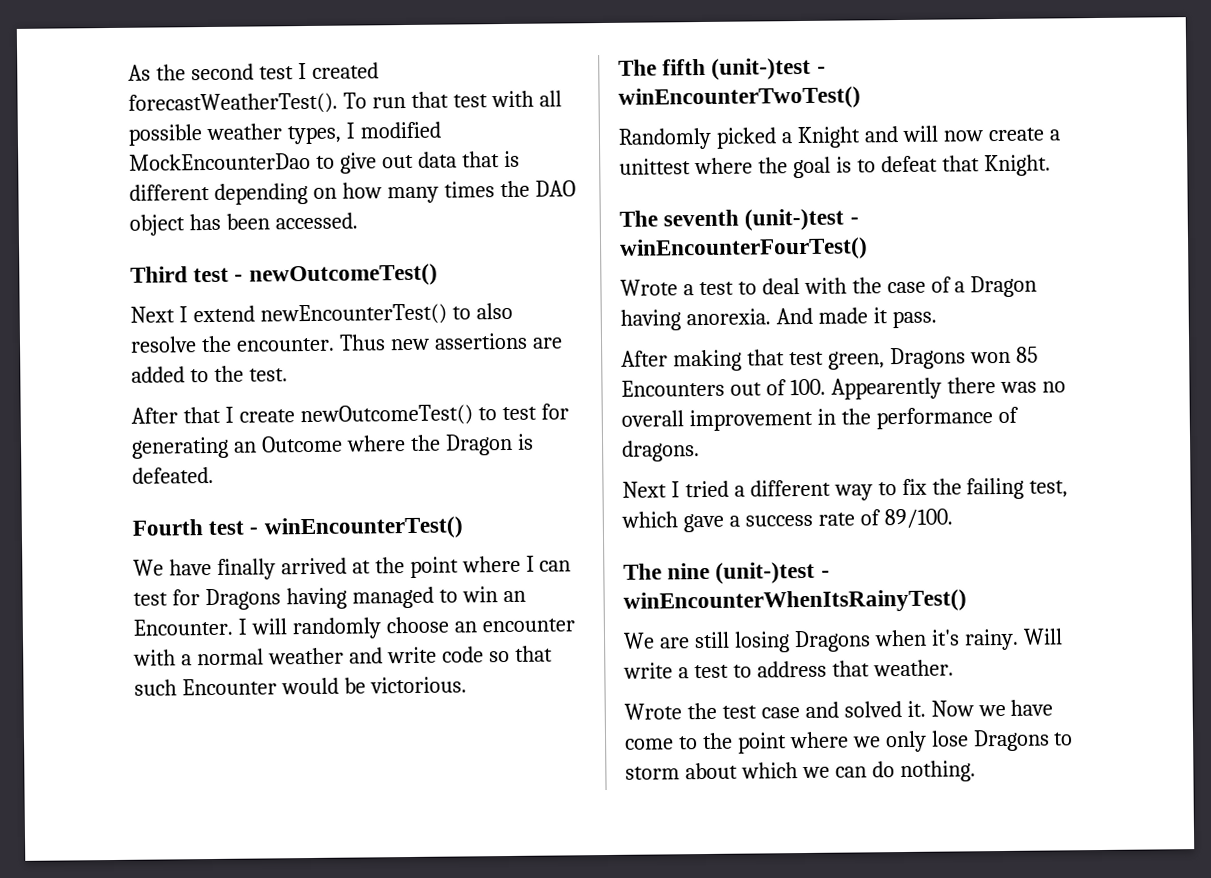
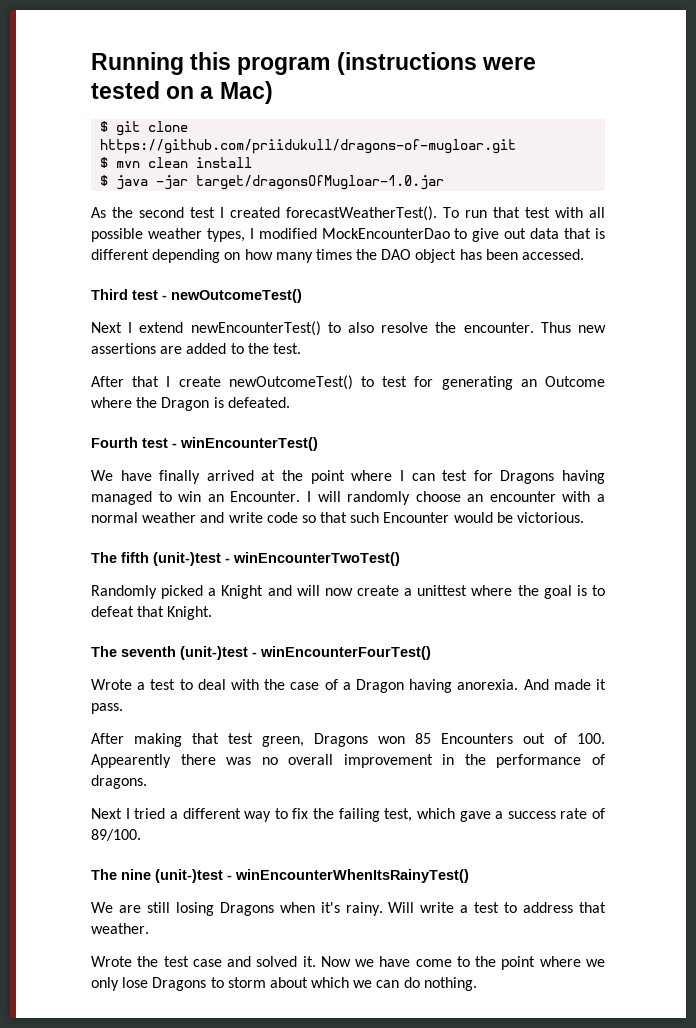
+ Running this program (instructions were tested on a Mac)
+ $ git clone https://github.com/priidukull/dragons-of-mugloar.git
+ $ mvn clean install
+ $ java -jar target/dragonsOfMugloar-1.0.jar

